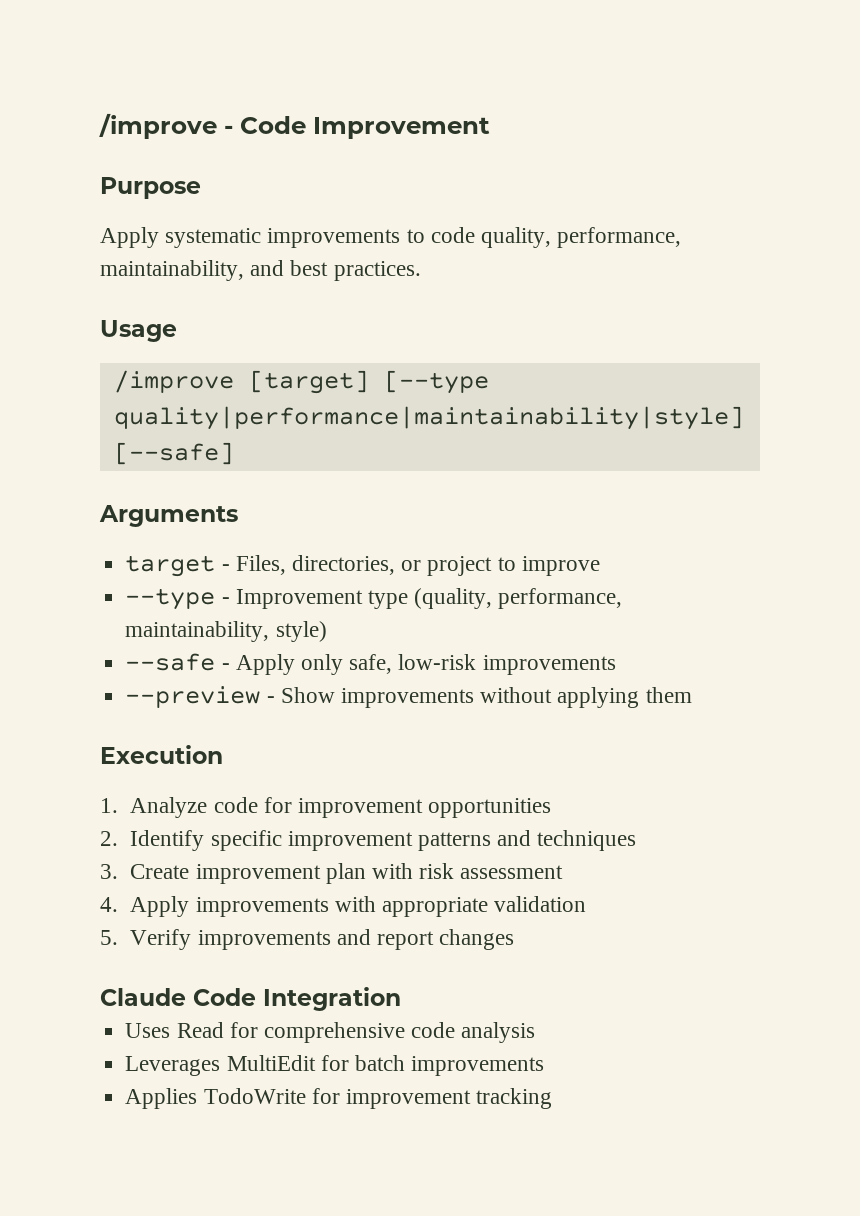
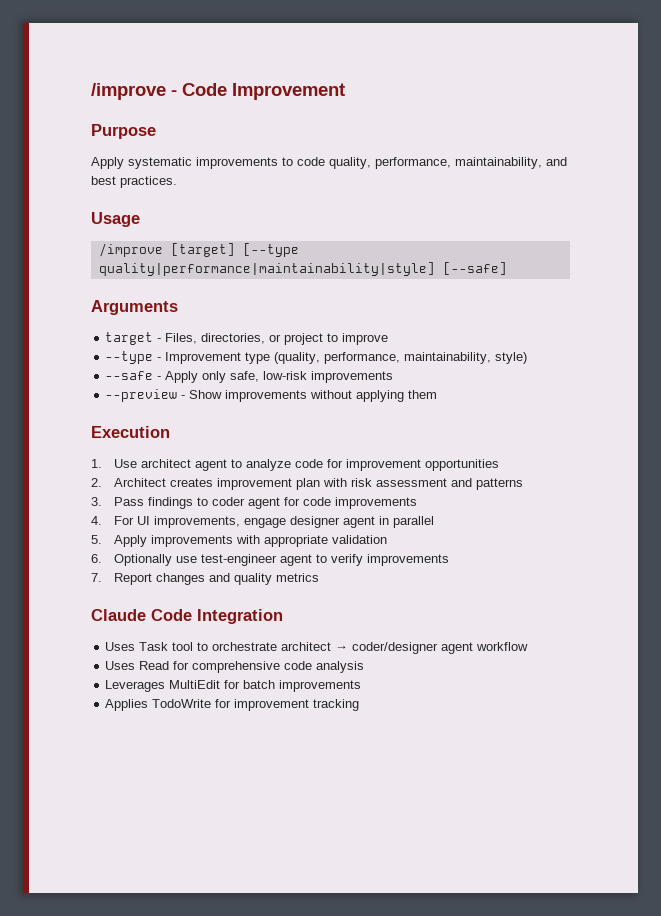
- 1. Analyze code for improvement opportunities
+ 1. Use architect agent to analyze code for improvement opportunities
- 2. Identify specific improvement patterns and techniques
- 3. Create improvement plan with risk assessment
- 4. Apply improvements with appropriate validation
+ 2. Architect creates improvement plan with risk assessment and patterns
+ 3. Pass findings to coder agent for code improvements
+ 4. For UI improvements, engage designer agent in parallel
+ 5. Apply improvements with appropriate validation
- 5. Verify improvements and report changes
+ 6. Optionally use test-engineer agent to verify improvements
+ 7. Report changes and quality metrics
  Claude Code Integration
+ Uses Task tool to orchestrate architect → coder/designer agent workflow

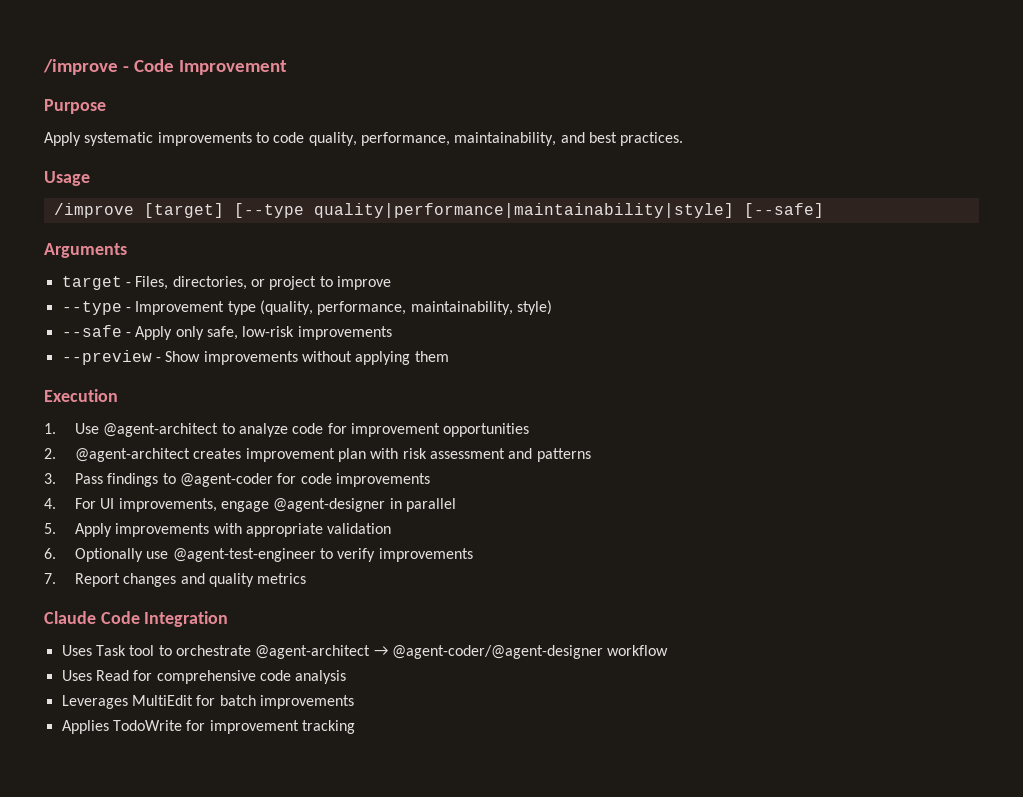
- 1. Use architect agent to analyze code for improvement opportunities
+ 1. Use @agent-architect to analyze code for improvement opportunities
- 2. Architect creates improvement plan with risk assessment and patterns
+ 2. @agent-architect creates improvement plan with risk assessment and patterns
- 3. Pass findings to coder agent for code improvements
+ 3. Pass findings to @agent-coder for code improvements
- 4. For UI improvements, engage designer agent in parallel
+ 4. For UI improvements, engage @agent-designer in parallel
- 6. Optionally use test-engineer agent to verify improvements
+ 6. Optionally use @agent-test-engineer to verify improvements
- Uses Task tool to orchestrate architect → coder/designer agent workflow
+ Uses Task tool to orchestrate @agent-architect → @agent-coder/@agent-designer workflow

